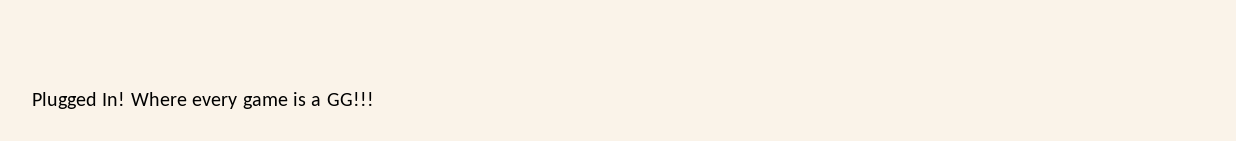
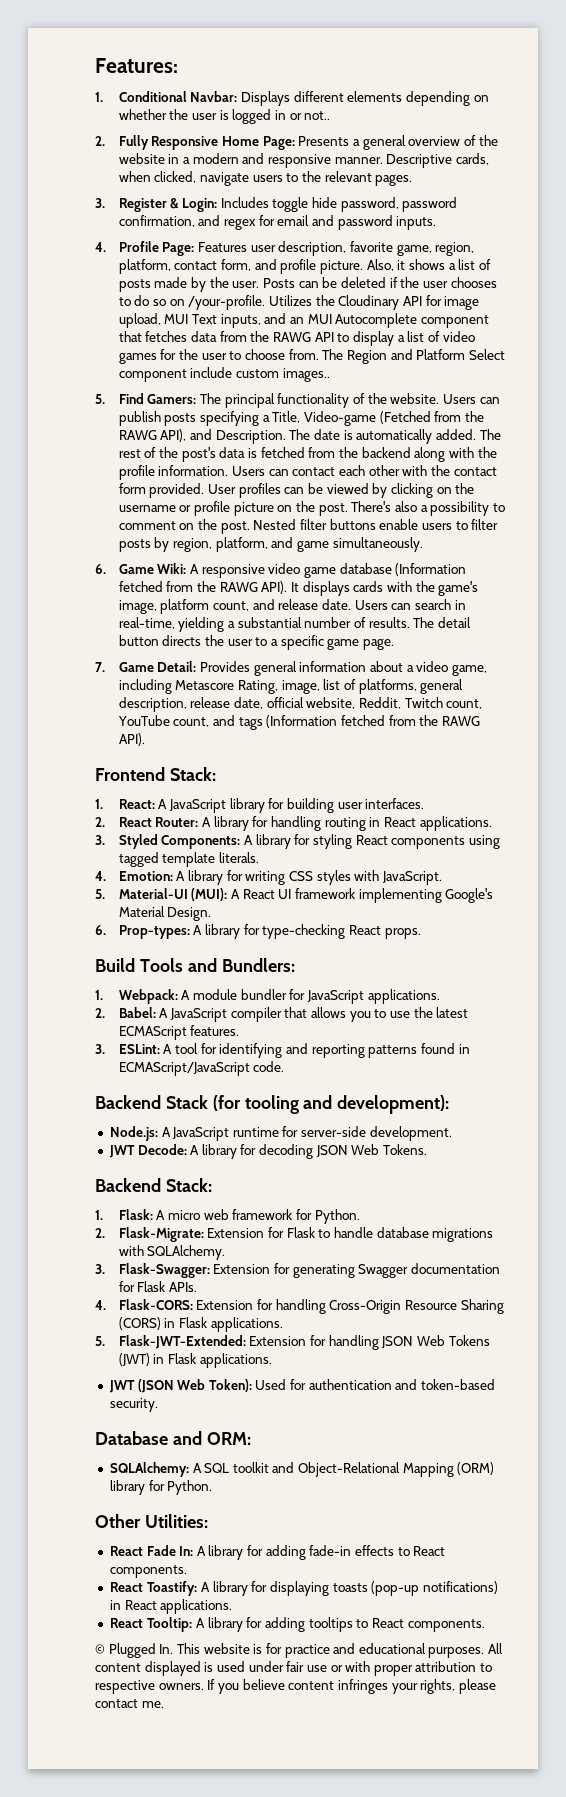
- Plugged In! Where every game is a GG!!!
+ Features:
+ 1. Conditional Navbar: Displays different elements depending on whether the user is logged in or not..
+ 2. Fully Responsive Home Page: Presents a general overview of the website in a modern and responsive manner. Descriptive cards, when clicked, navigate users to the relevant pages.
+ 3. Register & Login: Includes toggle hide password, password confirmation, and regex for email and password inputs.
+ 4. Profile Page: Features user description, favorite game, region, platform, contact form, and profile picture. Also, it shows a list of posts made by the user. Posts can be deleted if the user chooses to do so on /your-profile. Utilizes the Cloudinary API for image upload, MUI Text inputs, and an MUI Autocomplete component that fetches data from the RAWG API to display a list of video games for the user to choose from. The Region and Platform Select component include custom images..
+ 5. Find Gamers: The principal functionality of the website. Users can publish posts specifying a Title, Video-game (Fetched from the RAWG API), and Description. The date is automatically added. The rest of the post's data is fetched from the backend along with the profile information. Users can contact each other with the contact form provided. User profiles can be viewed by clicking on the username or profile picture on the post. There's also a possibility to comment on the post. Nested filter buttons enable users to filter posts by region, platform, and game simultaneously.
+ 6. Game Wiki: A responsive video game database (Information fetched from the RAWG API). It displays cards with the game's image, platform count, and release date. Users can search in real-time, yielding a substantial number of results. The detail button directs the user to a specific game page.
+ 7. Game Detail: Provides general information about a video game, including Metascore Rating, image, list of platforms, general description, release date, official website, Reddit, Twitch count, YouTube count, and tags (Information fetched from the RAWG API).
+ Frontend Stack:
+ 1. React: A JavaScript library for building user interfaces.
+ 2. React Router: A library for handling routing in React applications.
+ 3. Styled Components: A library for styling React components using tagged template literals.
+ 4. Emotion: A library for writing CSS styles with JavaScript.
+ 5. Material-UI (MUI): A React UI framework implementing Google's Material Design.
+ 6. Prop-types: A library for type-checking React props.
+ Build Tools and Bundlers:
+ 1. Webpack: A module bundler for JavaScript applications.
+ 2. Babel: A JavaScript compiler that allows you to use the latest ECMAScript features.
+ 3. ESLint: A tool for identifying and reporting patterns found in ECMAScript/JavaScript code.
+ Backend Stack (for tooling and development):
+ Node.js: A JavaScript runtime for server-side development.
+ JWT Decode: A library for decoding JSON Web Tokens.
+ Backend Stack:
+ 1. Flask: A micro web framework for Python.
+ 2. Flask-Migrate: Extension for Flask to handle database migrations with SQLAlchemy.
+ 3. Flask-Swagger: Extension for generating Swagger documentation for Flask APIs.
+ 4. Flask-CORS: Extension for handling Cross-Origin Resource Sharing (CORS) in Flask applications.
+ 5. Flask-JWT-Extended: Extension for handling JSON Web Tokens (JWT) in Flask applications.
+ JWT (JSON Web Token): Used for authentication and token-based security.
+ Database and ORM:
+ SQLAlchemy: A SQL toolkit and Object-Relational Mapping (ORM) library for Python.
+ Other Utilities:
+ React Fade In: A library for adding fade-in effects to React components.
+ React Toastify: A library for displaying toasts (pop-up notifications) in React applications.
+ React Tooltip: A library for adding tooltips to React components.
+ © Plugged In. This website is for practice and educational purposes. All content displayed is used under fair use or with proper attribution to respective owners. If you believe content infringes your rights, please contact me.

